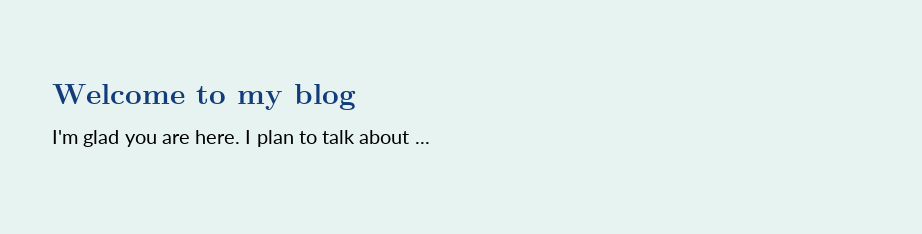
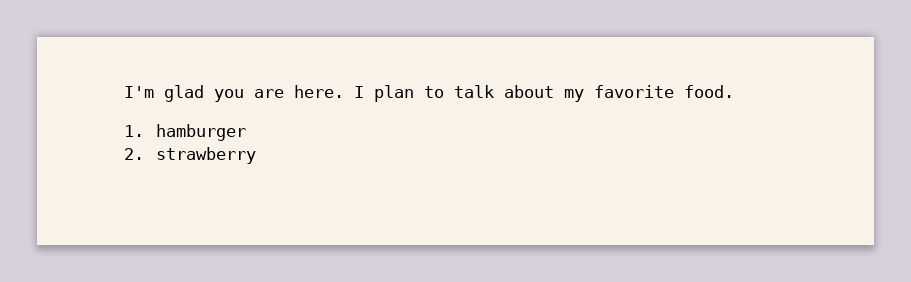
- Welcome to my blog
- I plan to talk about ...
+ I plan to talk about my favorite food.
+ 1. hamburger
+ 2. strawberry

